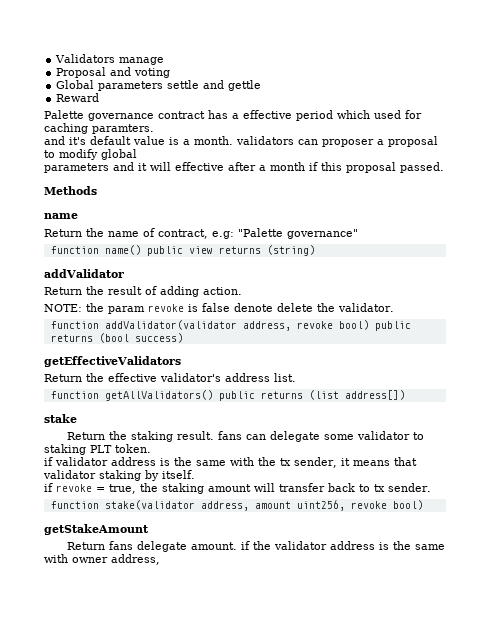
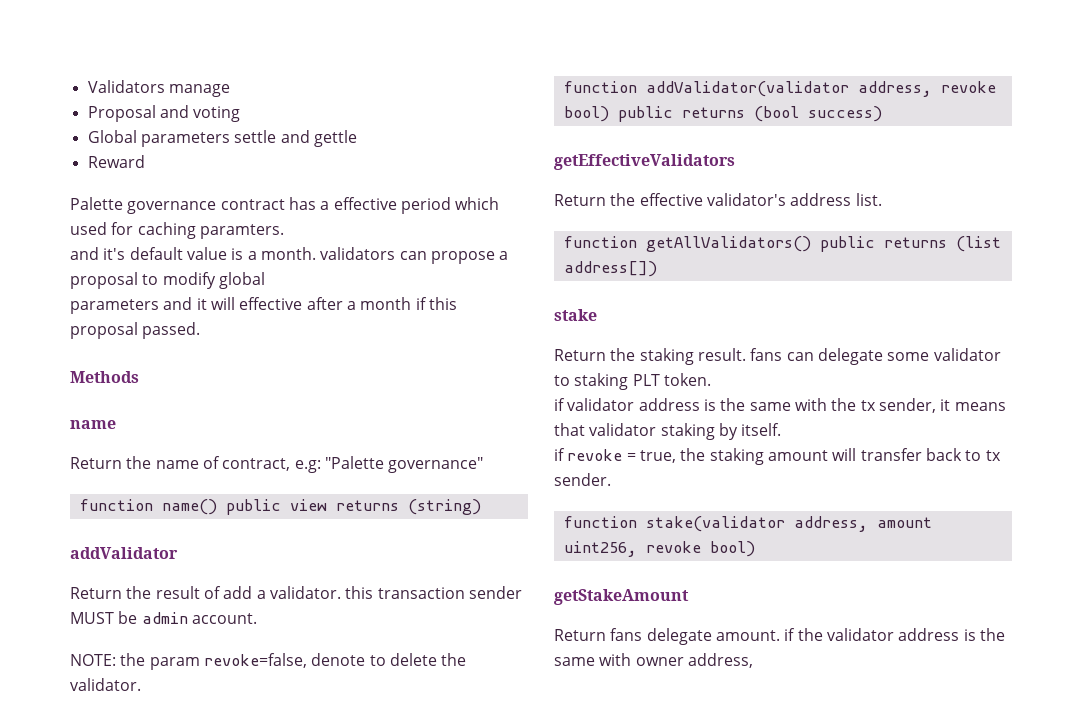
- and it's default value is a month. validators can proposer a proposal to modify global
+ and it's default value is a month. validators can propose a proposal to modify global
- Return the result of adding action.
+ Return the result of add a validator. this transaction sender MUST be admin account.
- NOTE: the param revoke is false denote delete the validator.
+ NOTE: the param revoke=false, denote to delete the validator.

